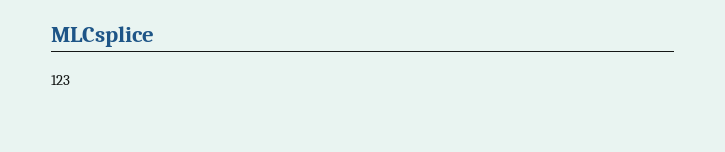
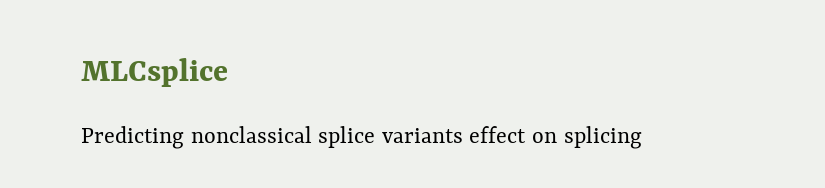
- 123
+ Predicting nonclassical splice variants effect on splicing

